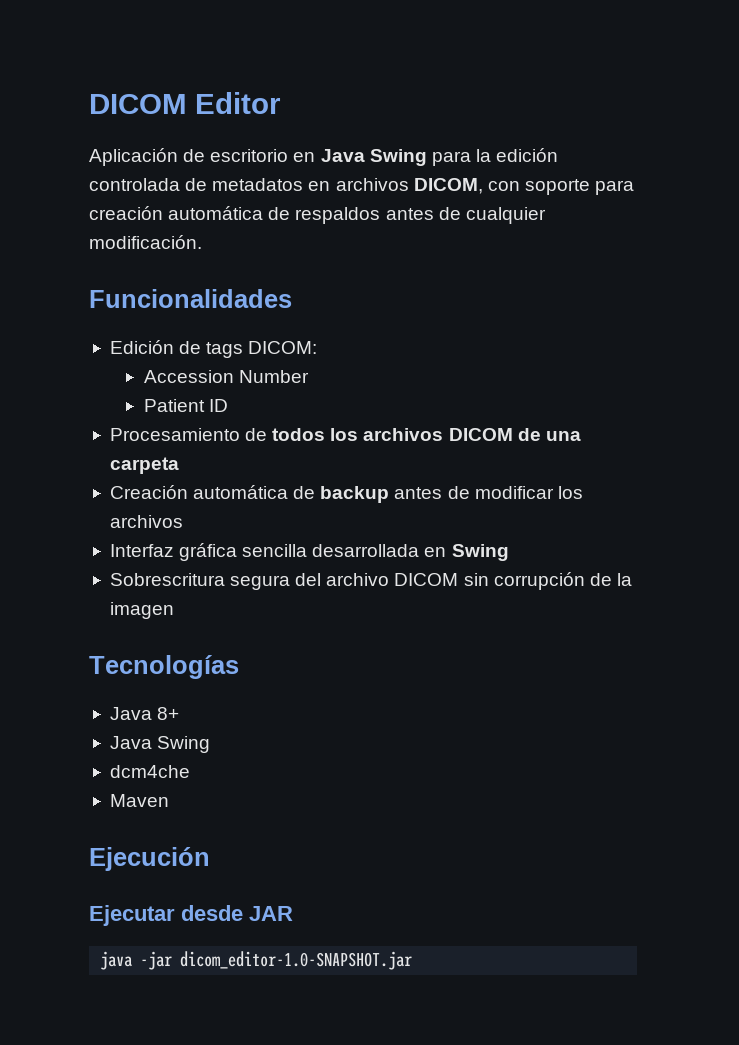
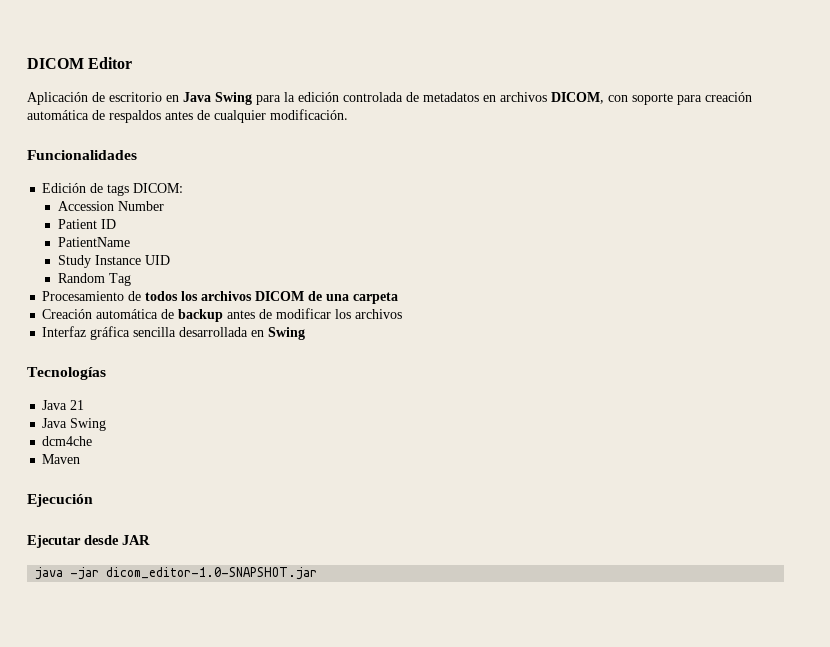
+ PatientName
+ Study Instance UID
+ Random Tag
- Sobrescritura segura del archivo DICOM sin corrupción de la imagen
- Java 8+
+ Java 21

